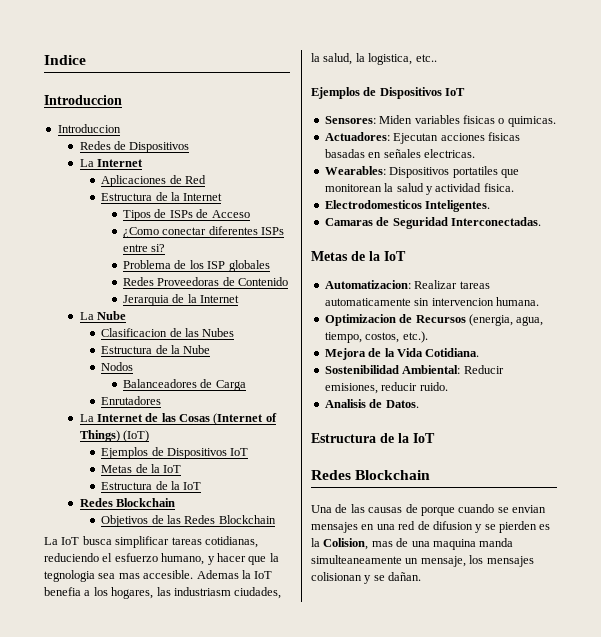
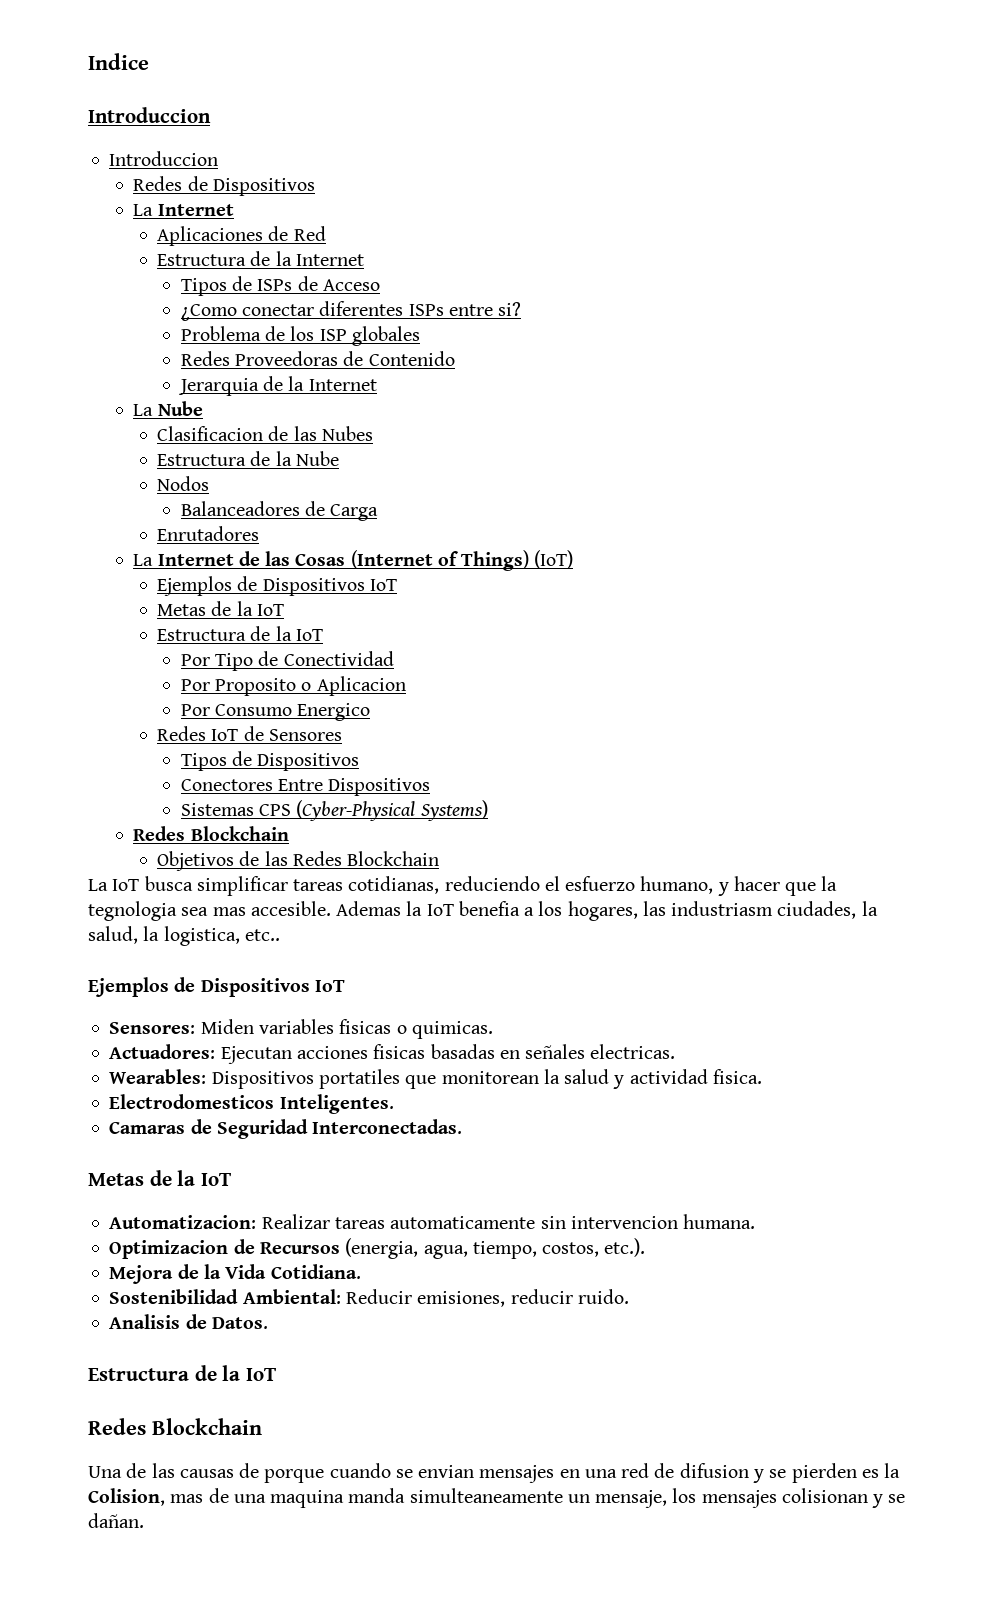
+ Por Tipo de Conectividad
+ Por Proposito o Aplicacion
+ Por Consumo Energico
+ Redes IoT de Sensores
+ Tipos de Dispositivos
+ Conectores Entre Dispositivos
+ Sistemas CPS (Cyber-Physical Systems)

